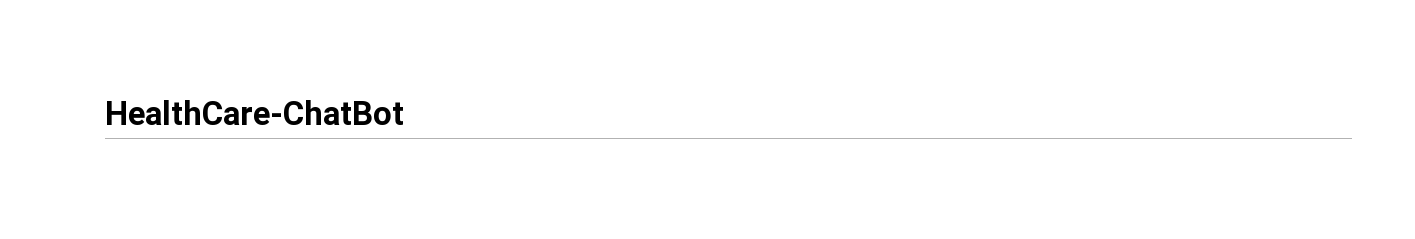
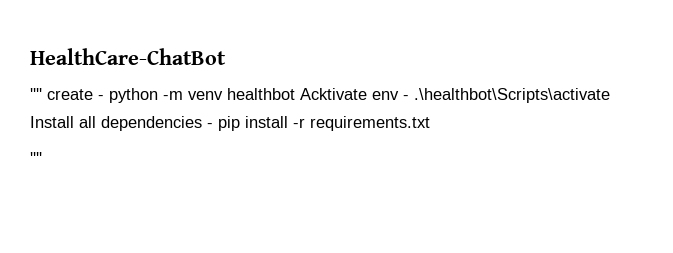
+ '''' create - python -m venv healthbot Acktivate env - .\healthbot\Scripts\activate Install all dependencies - pip install -r requirements.txt
+ ''''

